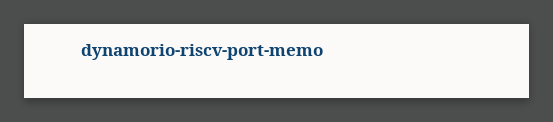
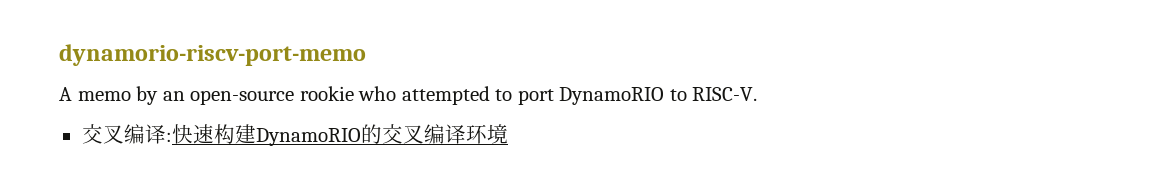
+ A memo by an open-source rookie who attempted to port DynamoRIO to RISC-V.
+ 交叉编译:快速构建DynamoRIO的交叉编译环境

